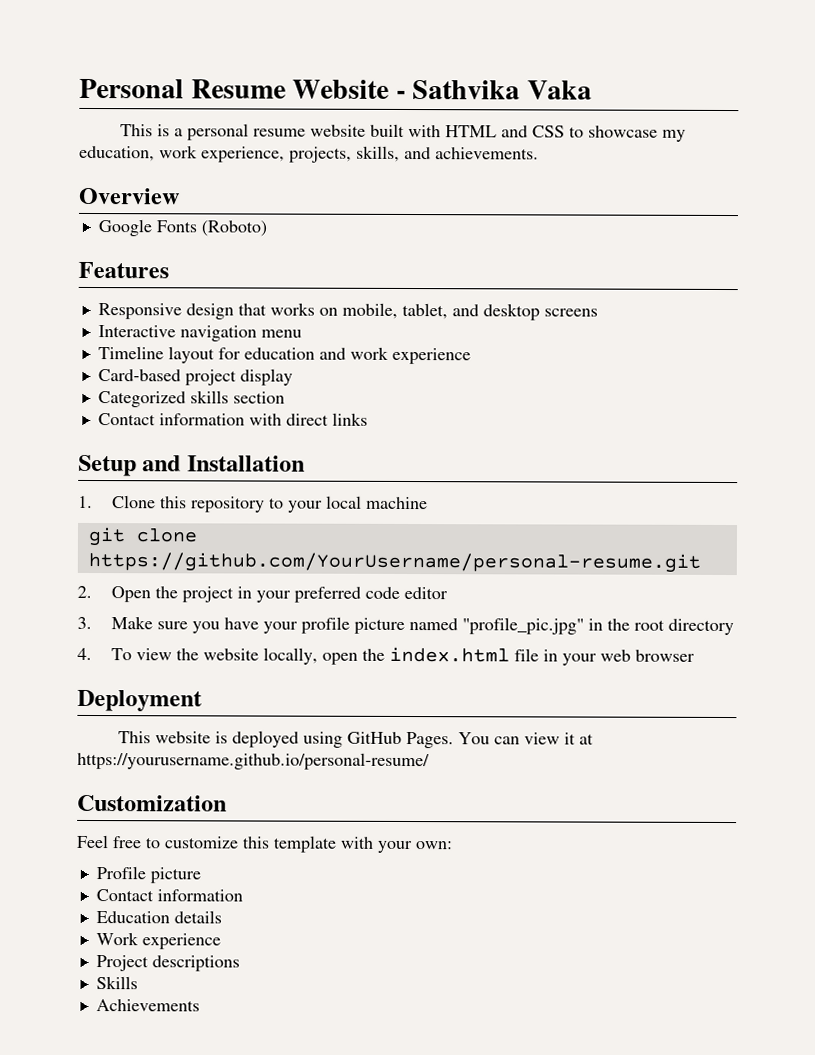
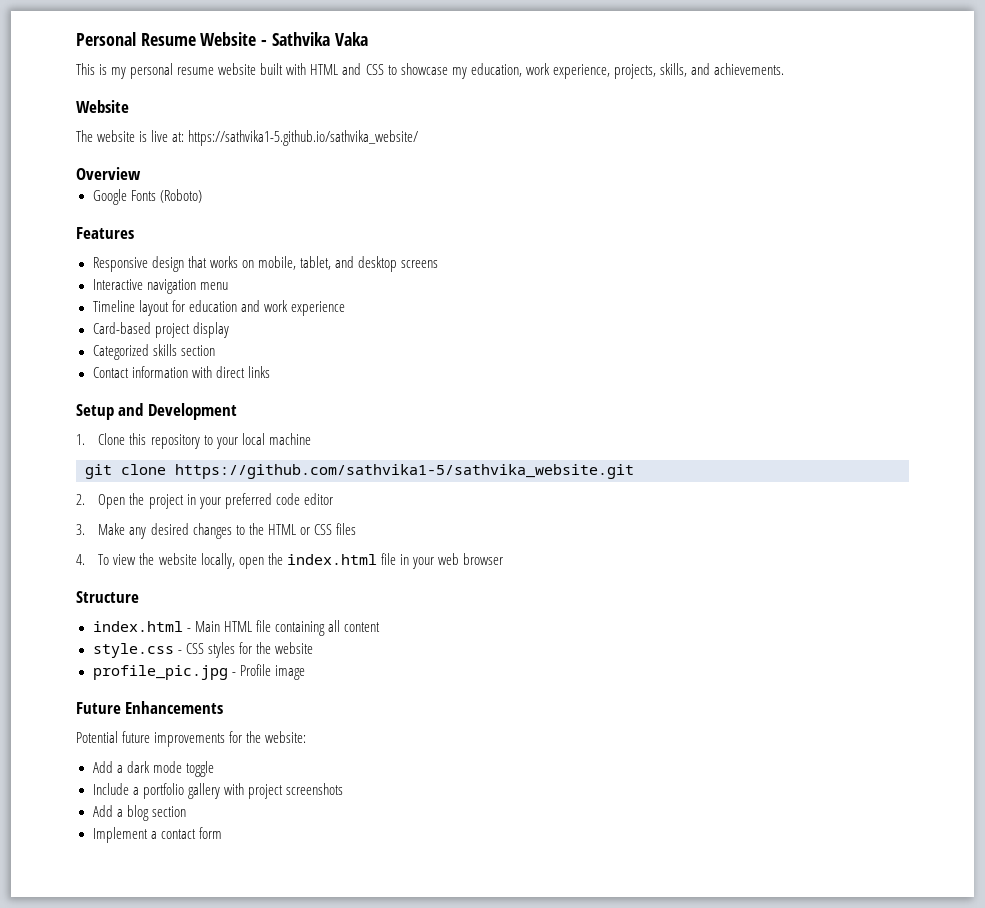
- This is a personal resume website built with HTML and CSS to showcase my education, work experience, projects, skills, and achievements.
+ This is my personal resume website built with HTML and CSS to showcase my education, work experience, projects, skills, and achievements.
+ Website
+ The website is live at: https://sathvika1-5.github.io/sathvika_website/
- Setup and Installation
+ Setup and Development
- git clone https://github.com/YourUsername/personal-resume.git
+ git clone https://github.com/sathvika1-5/sathvika_website.git
- 3. Make sure you have your profile picture named "profile_pic.jpg" in the root directory
+ 3. Make any desired changes to the HTML or CSS files
- Deployment
- This website is deployed using GitHub Pages. You can view it at https://yourusername.github.io/personal-resume/
- Customization
- Feel free to customize this template with your own:
- Profile picture
- Contact information
- Education details
- Work experience
- Project descriptions
- Skills
- Achievements
+ Structure
+ index.html - Main HTML file containing all content
+ style.css - CSS styles for the website
+ profile_pic.jpg - Profile image
+ Future Enhancements
+ Potential future improvements for the website:
+ Add a dark mode toggle
+ Include a portfolio gallery with project screenshots
+ Add a blog section
+ Implement a contact form

